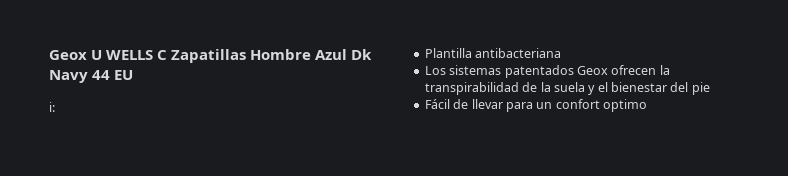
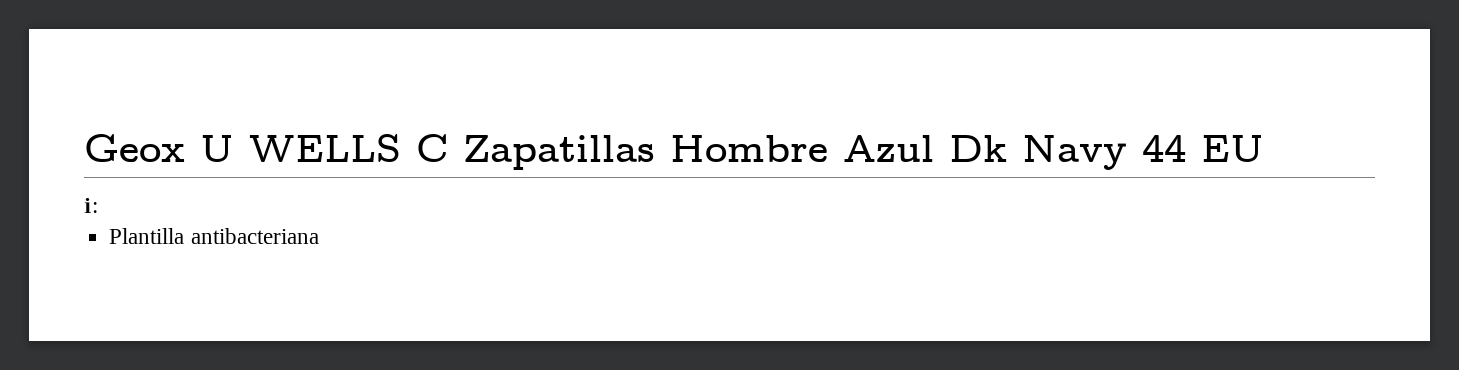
- Los sistemas patentados Geox ofrecen la transpirabilidad de la suela y el bienestar del pie
- Fácil de llevar para un confort optimo

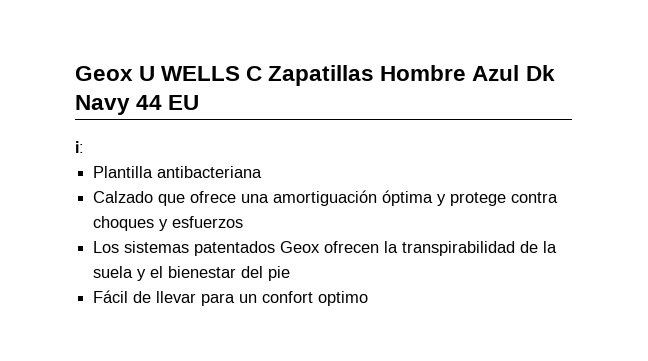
+ Calzado que ofrece una amortiguación óptima y protege contra choques y esfuerzos
+ Los sistemas patentados Geox ofrecen la transpirabilidad de la suela y el bienestar del pie
+ Fácil de llevar para un confort optimo

